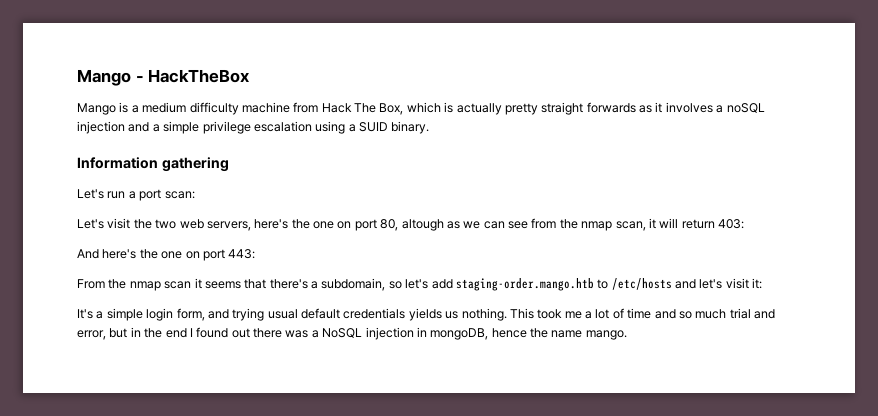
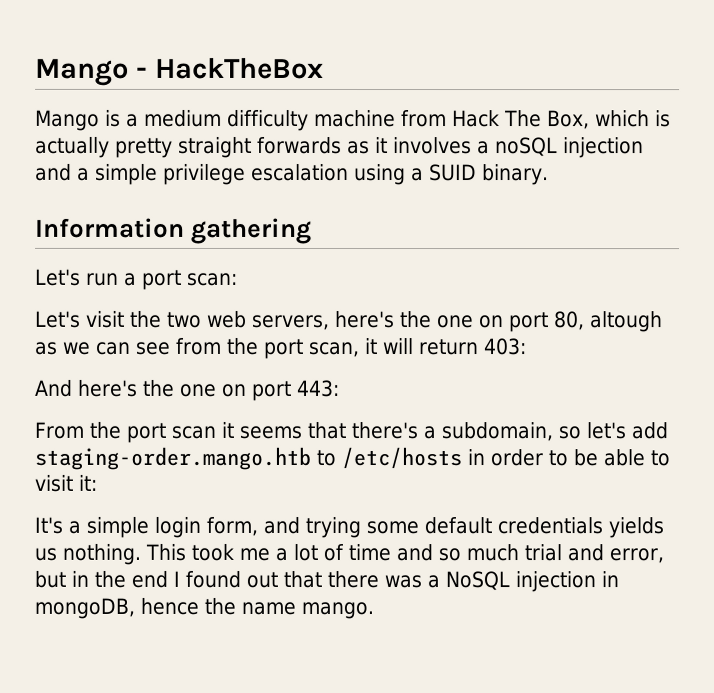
- Let's visit the two web servers, here's the one on port 80, altough as we can see from the nmap scan, it will return 403:
+ Let's visit the two web servers, here's the one on port 80, altough as we can see from the port scan, it will return 403:
- From the nmap scan it seems that there's a subdomain, so let's add staging-order.mango.htb to /etc/hosts and let's visit it:
+ From the port scan it seems that there's a subdomain, so let's add staging-order.mango.htb to /etc/hosts in order to be able to visit it:
- It's a simple login form, and trying usual default credentials yields us nothing.
+ It's a simple login form, and trying some default credentials yields us nothing.
- This took me a lot of time and so much trial and error, but in the end I found out there was a NoSQL injection in mongoDB, hence the name mango.
+ This took me a lot of time and so much trial and error, but in the end I found out that there was a NoSQL injection in mongoDB, hence the name mango.

